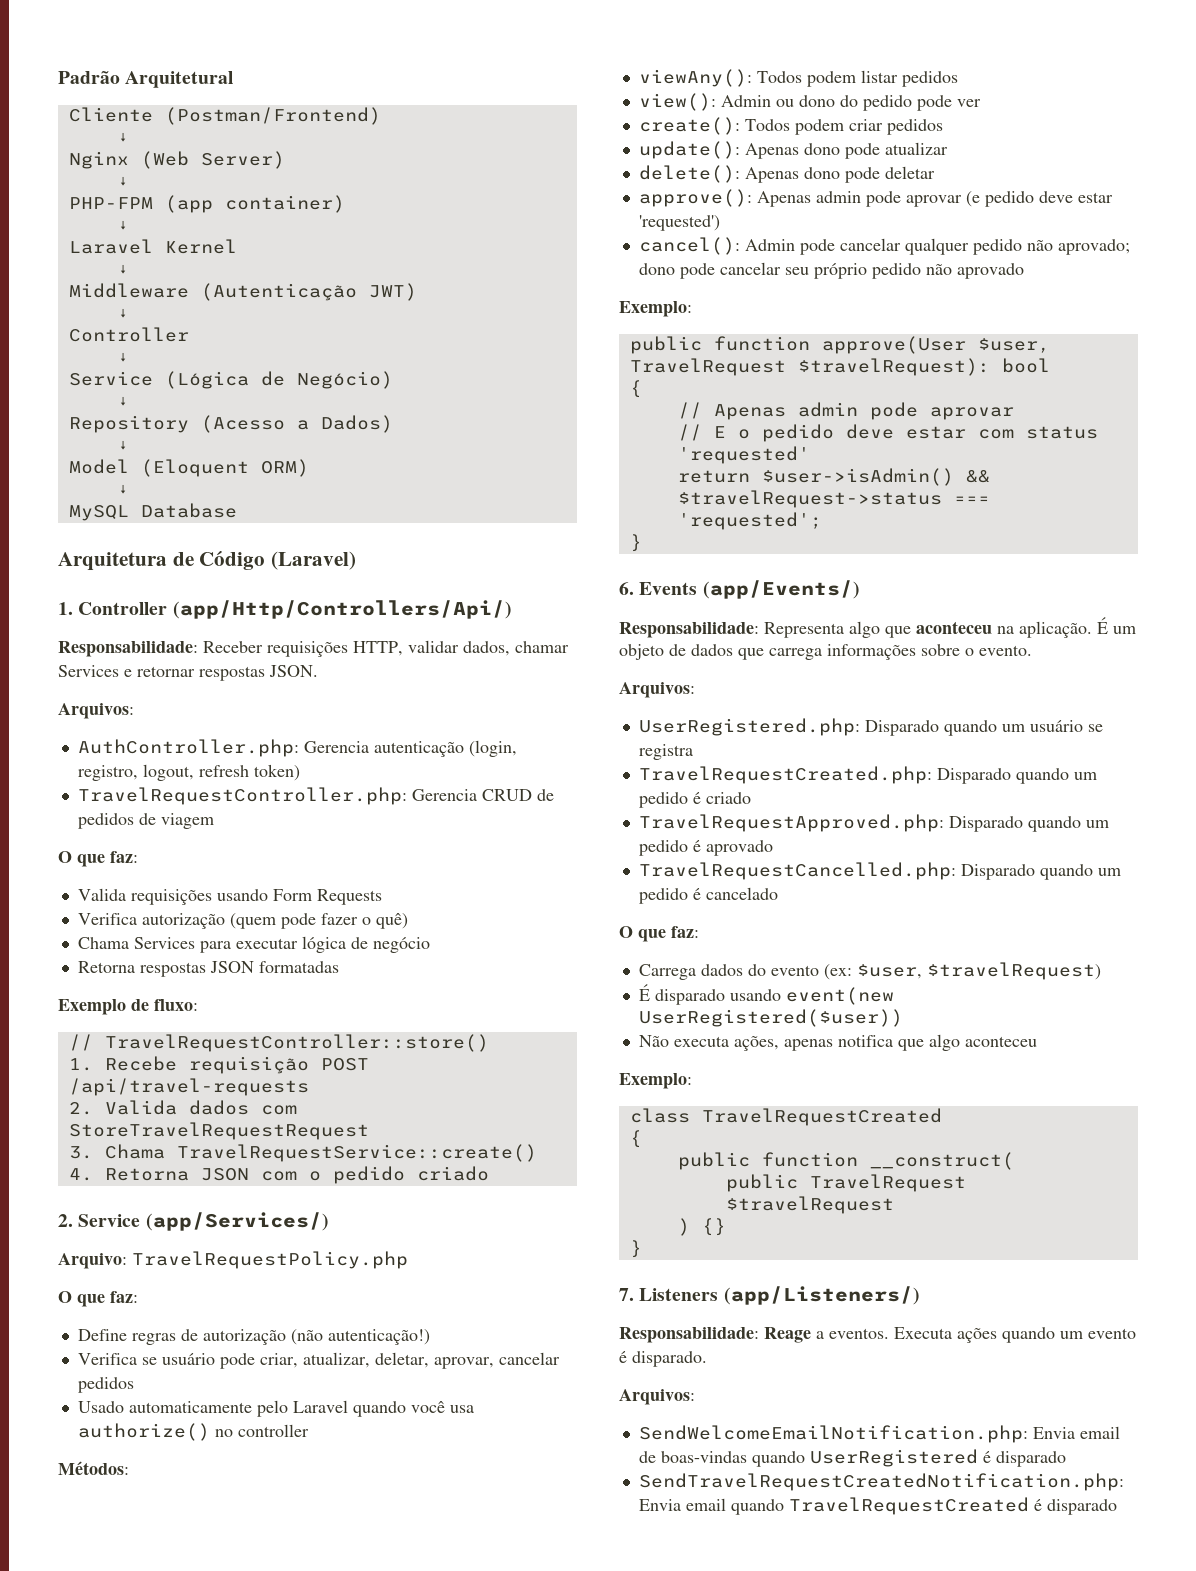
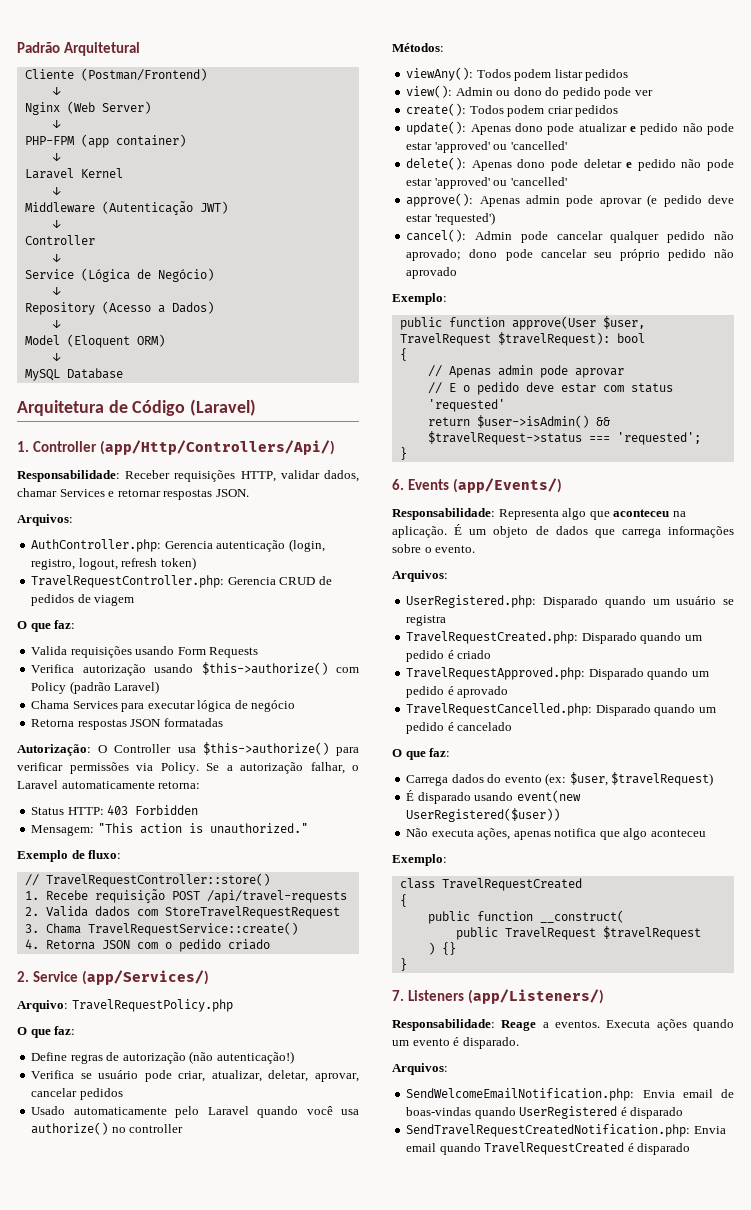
- Verifica autorização (quem pode fazer o quê)
+ Verifica autorização usando $this->authorize() com Policy (padrão Laravel)
+ Autorização: O Controller usa $this->authorize() para verificar permissões via Policy. Se a autorização falhar, o Laravel automaticamente retorna:
+ Status HTTP: 403 Forbidden
+ Mensagem: "This action is unauthorized."
- update(): Apenas dono pode atualizar
+ update(): Apenas dono pode atualizar e pedido não pode estar 'approved' ou 'cancelled'
- delete(): Apenas dono pode deletar
+ delete(): Apenas dono pode deletar e pedido não pode estar 'approved' ou 'cancelled'

